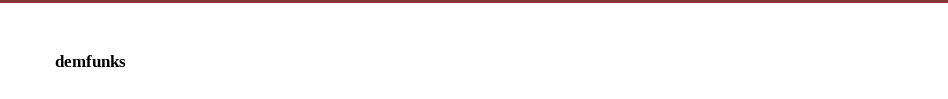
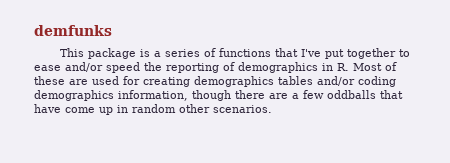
+ This package is a series of functions that I've put together to ease and/or speed the reporting of demographics in R. Most of these are used for creating demographics tables and/or coding demographics information, though there are a few oddballs that have come up in random other scenarios.

